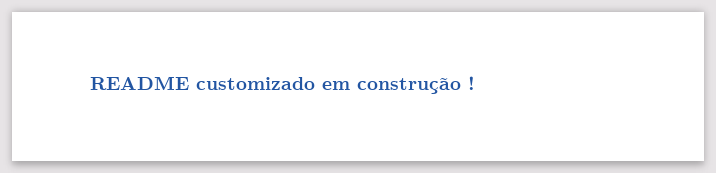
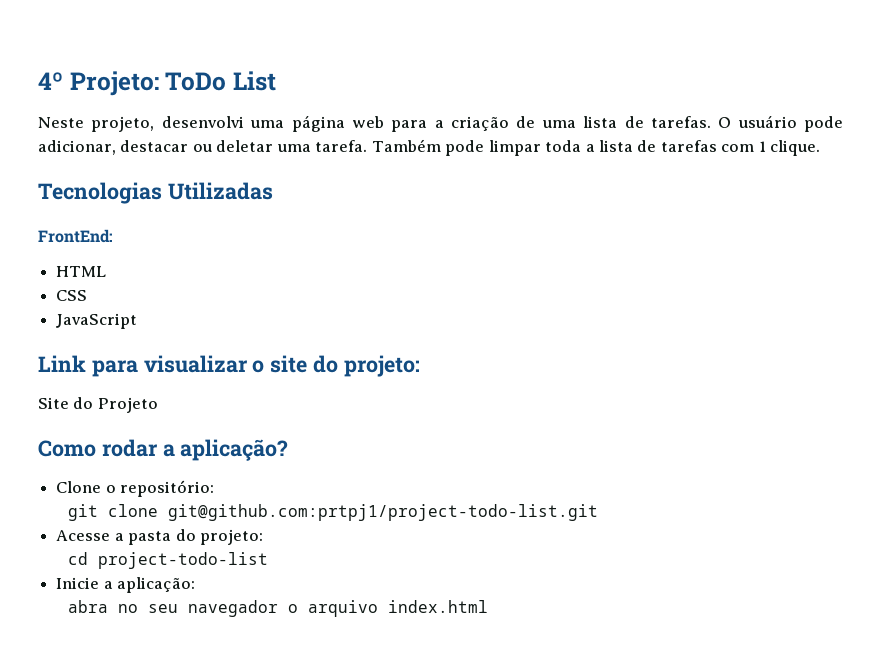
- README customizado em construção !
+ 4º Projeto: ToDo List
+ Neste projeto, desenvolvi uma página web para a criação de uma lista de tarefas. O usuário pode adicionar, destacar ou deletar uma tarefa. Também pode limpar toda a lista de tarefas com 1 clique.
+ Tecnologias Utilizadas
+ FrontEnd:
+ HTML
+ CSS
+ JavaScript
+ Link para visualizar o site do projeto:
+ Site do Projeto
+ Como rodar a aplicação?
+ Clone o repositório:
+ git clone git@github.com:prtpj1/project-todo-list.git
+ Acesse a pasta do projeto:
+ cd project-todo-list
+ Inicie a aplicação:
+ abra no seu navegador o arquivo index.html

